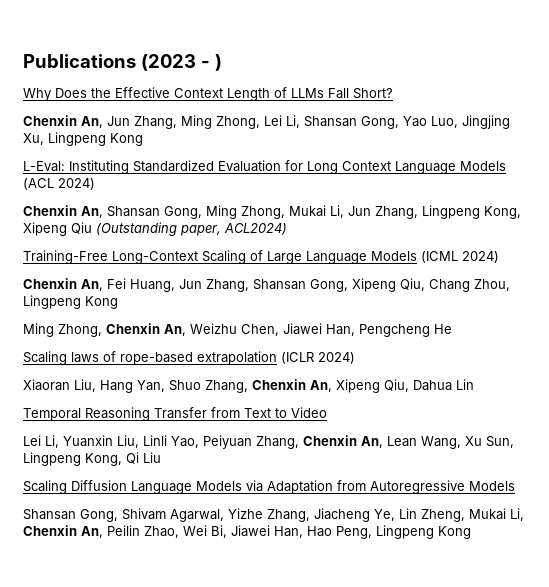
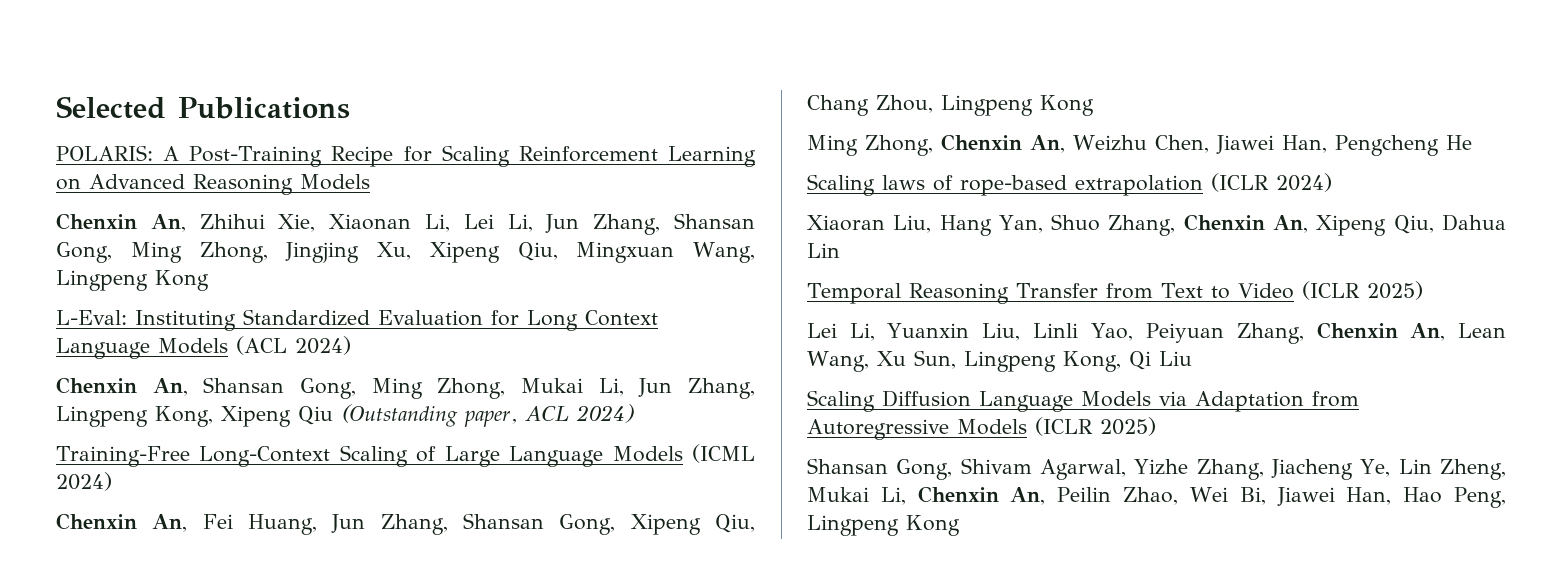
- Publications (2023 - )
- Why Does the Effective Context Length of LLMs Fall Short?
- Chenxin An, Jun Zhang, Ming Zhong, Lei Li, Shansan Gong, Yao Luo, Jingjing Xu, Lingpeng Kong
+ Selected Publications
+ POLARIS: A Post-Training Recipe for Scaling Reinforcement Learning on Advanced Reasoning Models
+ Chenxin An, Zhihui Xie, Xiaonan Li, Lei Li, Jun Zhang, Shansan Gong, Ming Zhong, Jingjing Xu, Xipeng Qiu, Mingxuan Wang, Lingpeng Kong
- Chenxin An, Shansan Gong, Ming Zhong, Mukai Li, Jun Zhang, Lingpeng Kong, Xipeng Qiu (Outstanding paper, ACL2024)
+ Chenxin An, Shansan Gong, Ming Zhong, Mukai Li, Jun Zhang, Lingpeng Kong, Xipeng Qiu (Outstanding paper, ACL 2024)
- Temporal Reasoning Transfer from Text to Video
+ Temporal Reasoning Transfer from Text to Video (ICLR 2025)
- Scaling Diffusion Language Models via Adaptation from Autoregressive Models
+ Scaling Diffusion Language Models via Adaptation from Autoregressive Models (ICLR 2025)

